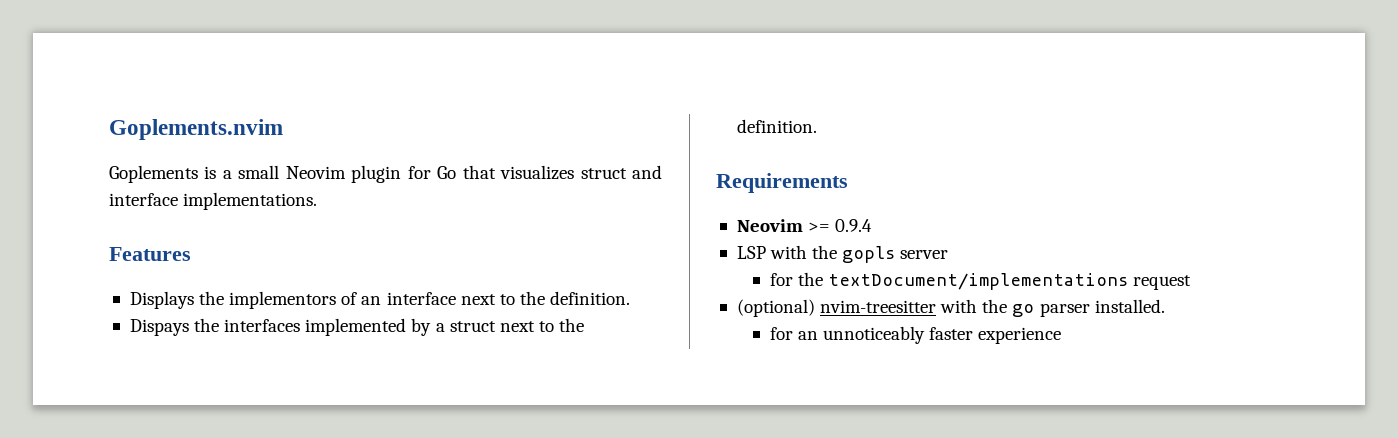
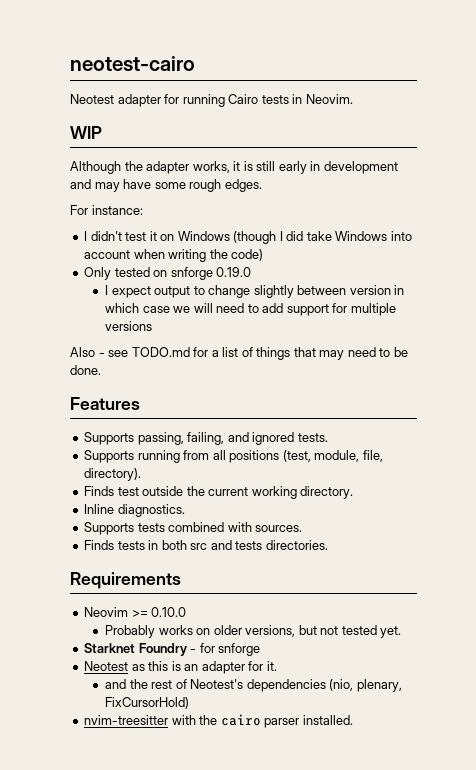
- Goplements.nvim
- Goplements is a small Neovim plugin for Go that visualizes struct and interface implementations.
+ neotest-cairo
+ Neotest adapter for running Cairo tests in Neovim.
+ WIP
+ Although the adapter works, it is still early in development and may have some rough edges.
+ For instance:
+ I didn't test it on Windows (though I did take Windows into account when writing the code)
+ Only tested on snforge 0.19.0
+ I expect output to change slightly between version in which case we will need to add support for multiple versions
+ Also - see TODO.md for a list of things that may need to be done.
  Features
- Displays the implementors of an interface next to the definition.
- Dispays the interfaces implemented by a struct next to the definition.
+ Supports passing, failing, and ignored tests.
+ Supports running from all positions (test, module, file, directory).
+ Finds test outside the current working directory.
+ Inline diagnostics.
+ Supports tests combined with sources.
+ Finds tests in both src and tests directories.
  Requirements
- Neovim >= 0.9.4
- LSP with the gopls server
- for the textDocument/implementations request
- (optional) nvim-treesitter with the go parser installed.
+ Neovim >= 0.10.0
+ Probably works on older versions, but not tested yet.
+ Starknet Foundry - for snforge
+ Neotest as this is an adapter for it.
+ and the rest of Neotest's dependencies (nio, plenary, FixCursorHold)
+ nvim-treesitter with the cairo parser installed.
- for an unnoticeably faster experience

